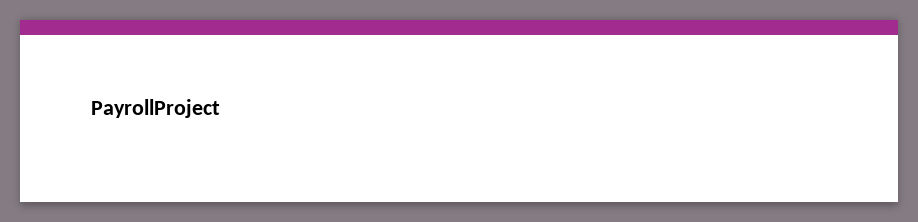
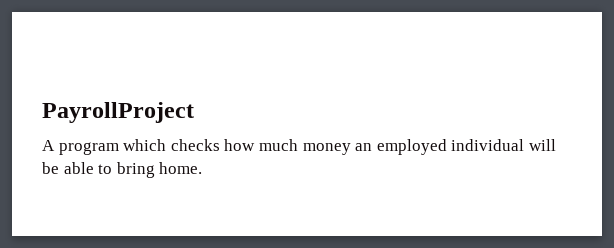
+ A program which checks how much money an employed individual will be able to bring home.

